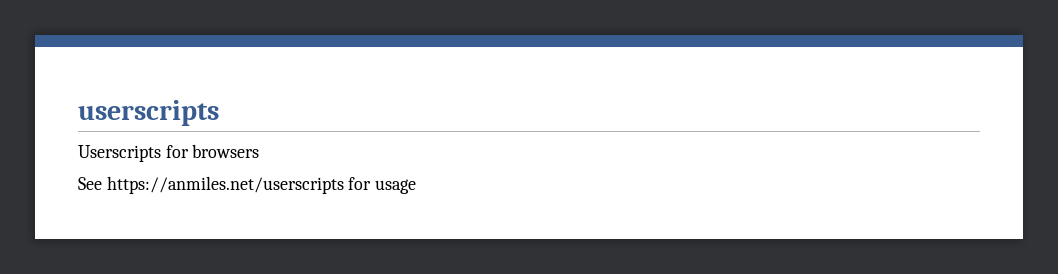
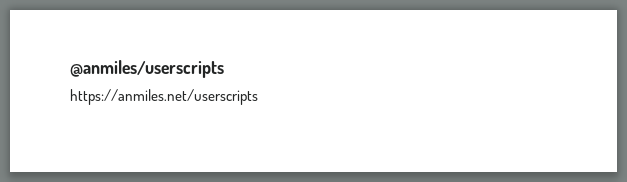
- userscripts
- Userscripts for browsers
- See https://anmiles.net/userscripts for usage
+ @anmiles/userscripts
+ https://anmiles.net/userscripts

